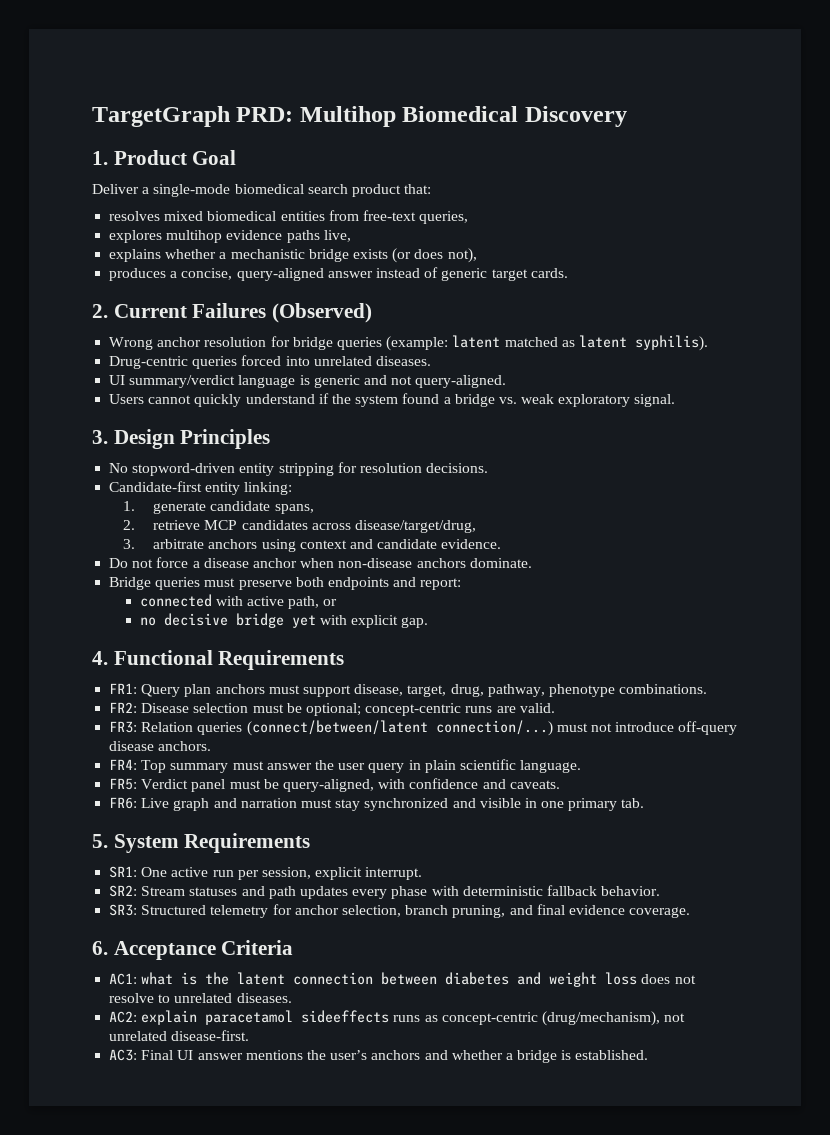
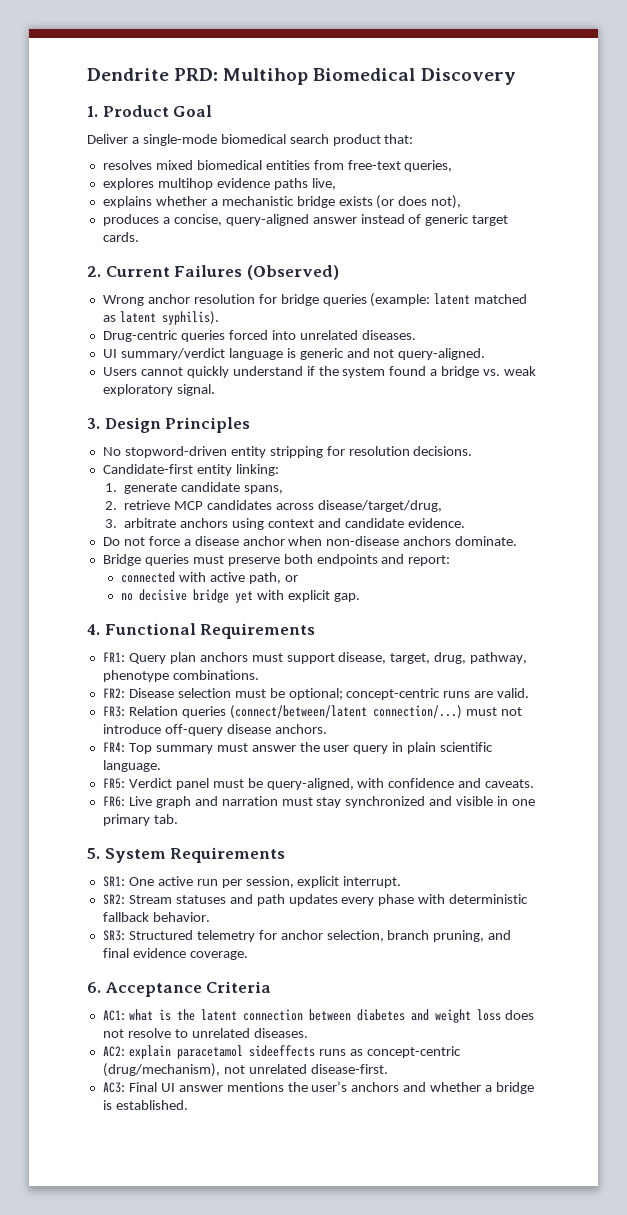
- TargetGraph PRD: Multihop Biomedical Discovery
+ Dendrite PRD: Multihop Biomedical Discovery

